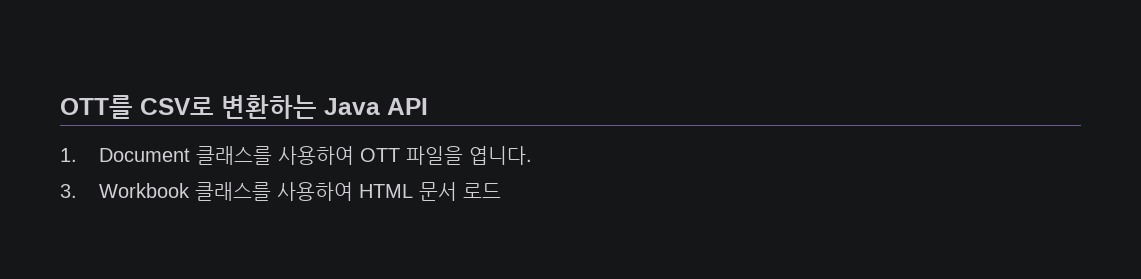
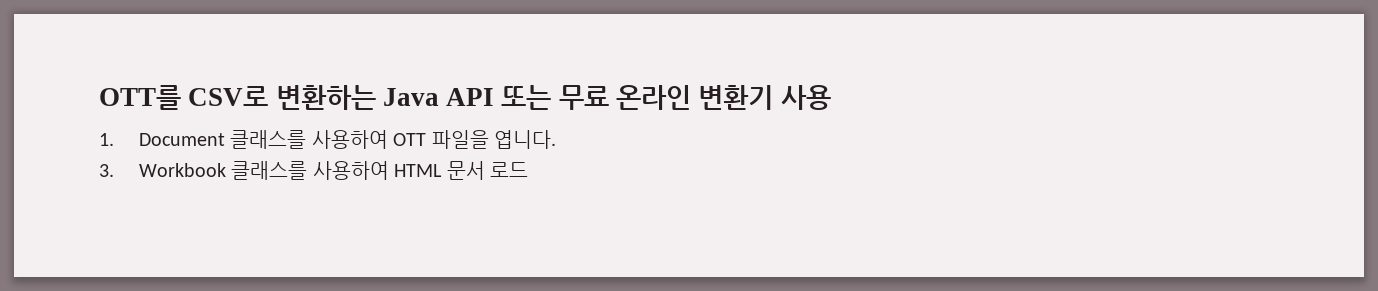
- OTT를 CSV로 변환하는 Java API
+ OTT를 CSV로 변환하는 Java API 또는 무료 온라인 변환기 사용

